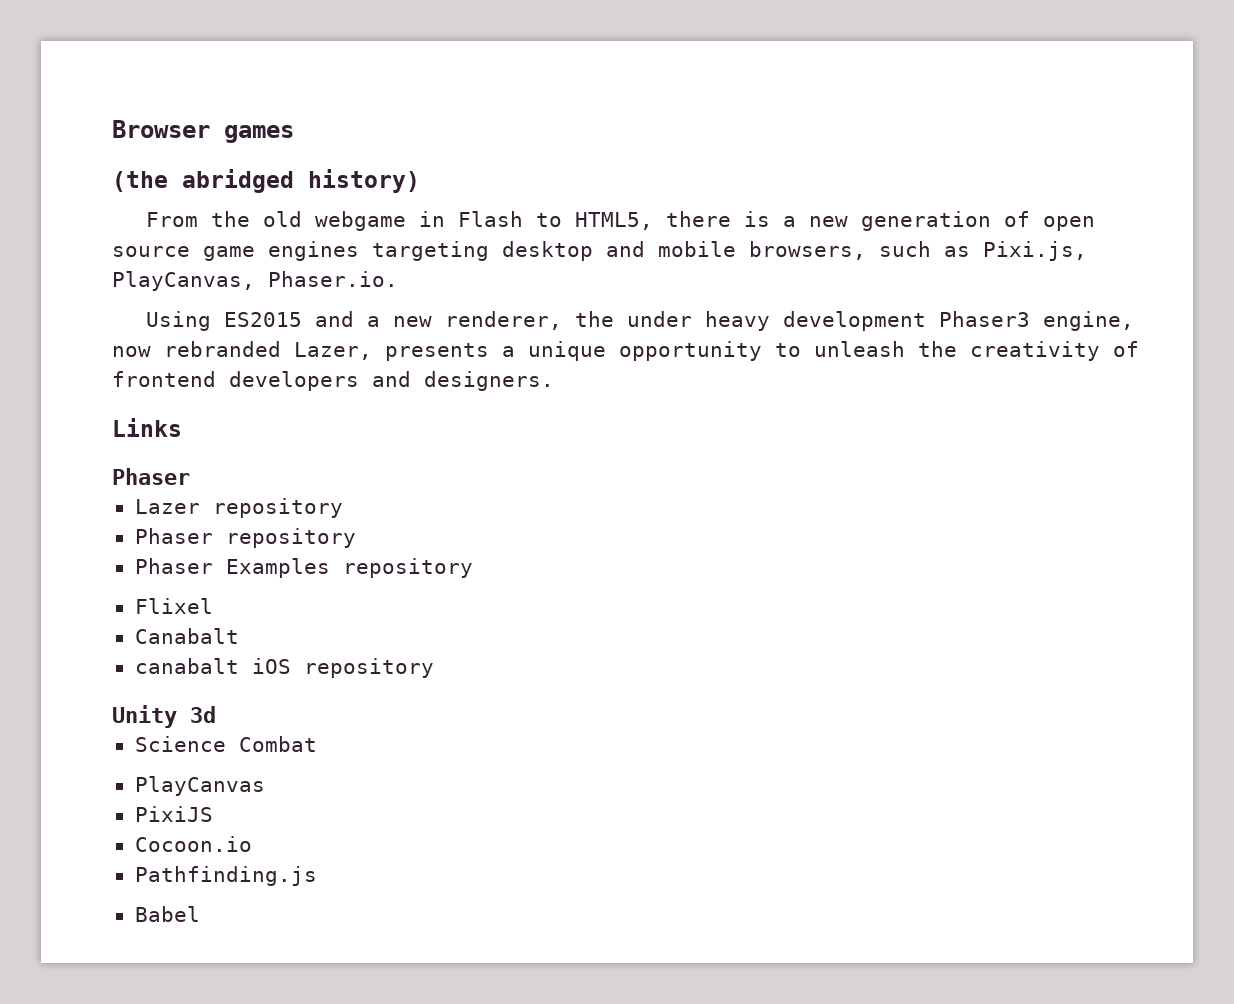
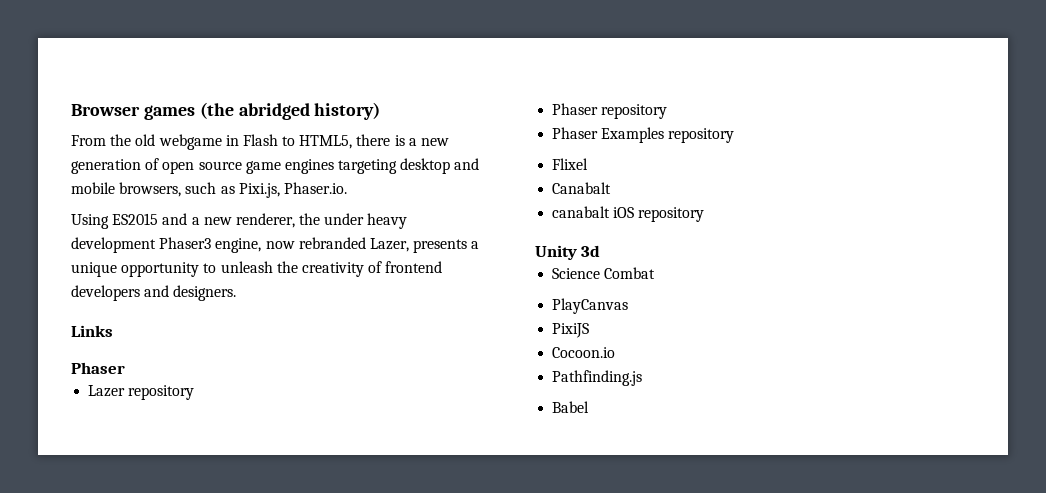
- Browser games
- (the abridged history)
+ Browser games (the abridged history)
- From the old webgame in Flash to HTML5, there is a new generation of open source game engines targeting desktop and mobile browsers, such as Pixi.js, PlayCanvas, Phaser.io.
+ From the old webgame in Flash to HTML5, there is a new generation of open source game engines targeting desktop and mobile browsers, such as Pixi.js, Phaser.io.

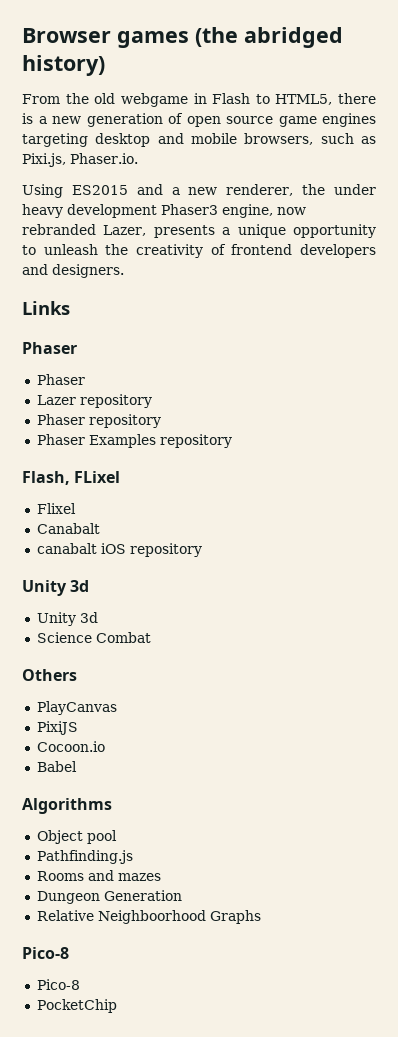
  Links
+ Phaser
+ Flash, FLixel
  canabalt iOS repository
+ Unity 3d
+ Others
+ Babel
+ Algorithms
+ Object pool
  Pathfinding.js
- Babel
+ Rooms and mazes
+ Dungeon Generation
+ Relative Neighboorhood Graphs
+ Pico-8
+ Pico-8
+ PocketChip

